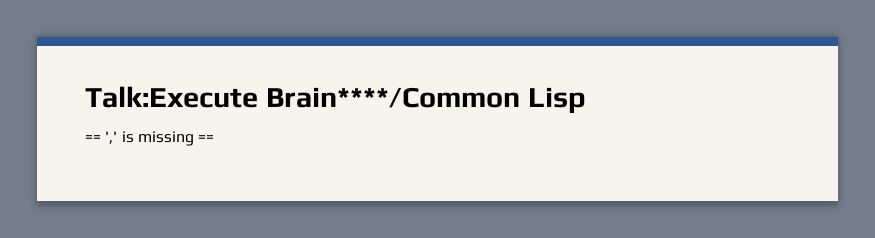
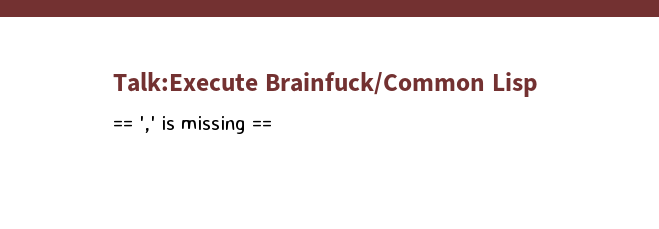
- Talk:Execute Brain****/Common Lisp
+ Talk:Execute Brainfuck/Common Lisp

